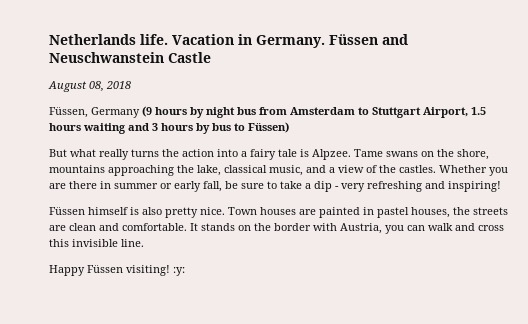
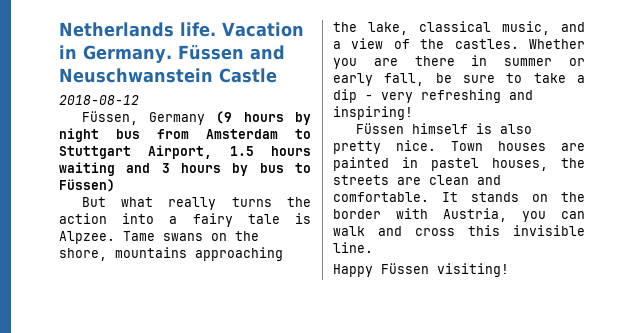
- August 08, 2018
+ 2018-08-12
- Happy Füssen visiting! :y:
+ Happy Füssen visiting!

